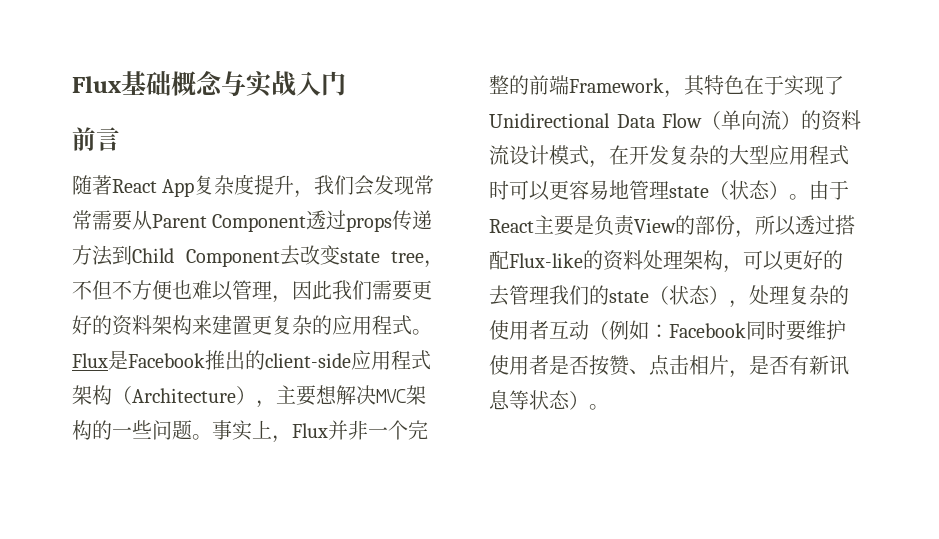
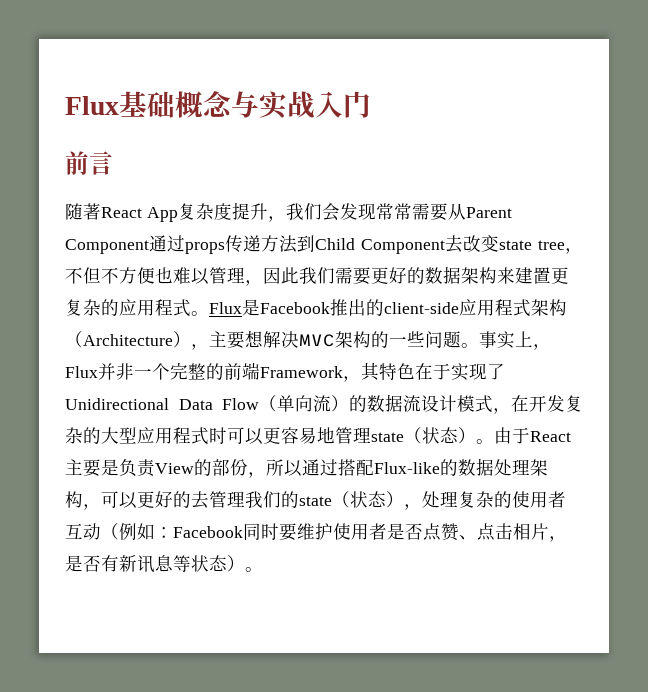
- 随著React App复杂度提升，我们会发现常常需要从Parent Component透过props传递方法到Child Component去改变state tree，不但不方便也难以管理，因此我们需要更好的资料架构来建置更复杂的应用程式。
+ 随著React App复杂度提升，我们会发现常常需要从Parent Component通过props传递方法到Child Component去改变state tree，不但不方便也难以管理，因此我们需要更好的数据架构来建置更复杂的应用程式。
- 事实上，Flux并非一个完整的前端Framework，其特色在于实现了Unidirectional Data Flow（单向流）的资料流设计模式，在开发复杂的大型应用程式时可以更容易地管理state（状态）。
+ 事实上，Flux并非一个完整的前端Framework，其特色在于实现了Unidirectional Data Flow（单向流）的数据流设计模式，在开发复杂的大型应用程式时可以更容易地管理state（状态）。
- 由于React主要是负责View的部份，所以透过搭配Flux-like的资料处理架构，可以更好的去管理我们的state（状态），处理复杂的使用者互动（例如：Facebook同时要维护使用者是否按赞、点击相片，是否有新讯息等状态）。
+ 由于React主要是负责View的部份，所以通过搭配Flux-like的数据处理架构，可以更好的去管理我们的state（状态），处理复杂的使用者互动（例如：Facebook同时要维护使用者是否点赞、点击相片，是否有新讯息等状态）。

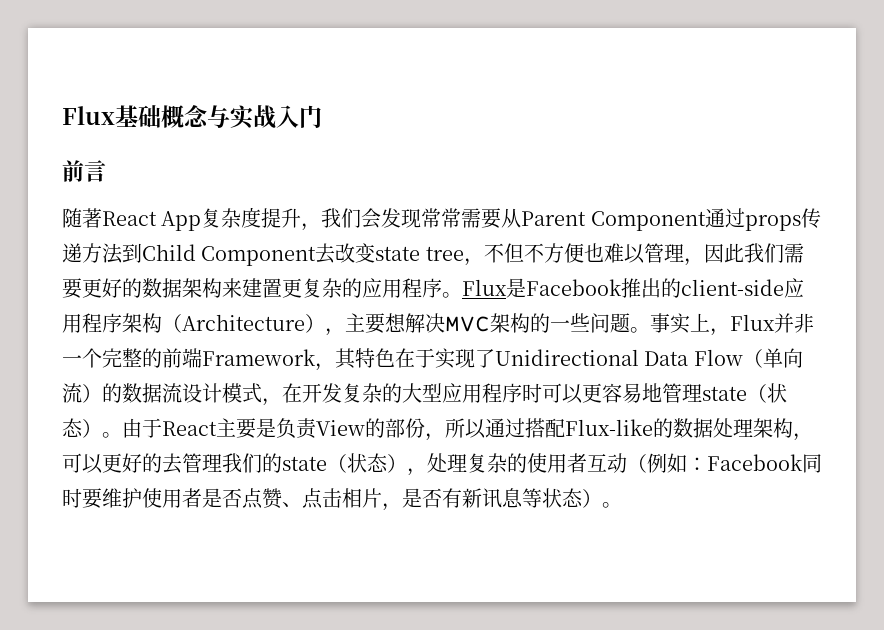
- 随著React App复杂度提升，我们会发现常常需要从Parent Component通过props传递方法到Child Component去改变state tree，不但不方便也难以管理，因此我们需要更好的数据架构来建置更复杂的应用程式。
+ 随著React App复杂度提升，我们会发现常常需要从Parent Component通过props传递方法到Child Component去改变state tree，不但不方便也难以管理，因此我们需要更好的数据架构来建置更复杂的应用程序。
- Flux是Facebook推出的client-side应用程式架构（Architecture），主要想解决MVC架构的一些问题。
+ Flux是Facebook推出的client-side应用程序架构（Architecture），主要想解决MVC架构的一些问题。
- 事实上，Flux并非一个完整的前端Framework，其特色在于实现了Unidirectional Data Flow（单向流）的数据流设计模式，在开发复杂的大型应用程式时可以更容易地管理state（状态）。
+ 事实上，Flux并非一个完整的前端Framework，其特色在于实现了Unidirectional Data Flow（单向流）的数据流设计模式，在开发复杂的大型应用程序时可以更容易地管理state（状态）。

